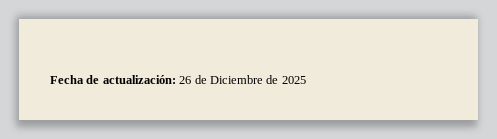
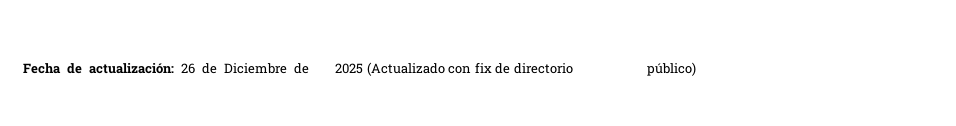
- Fecha de actualización: 26 de Diciembre de 2025
+ Fecha de actualización: 26 de Diciembre de 2025 (Actualizado con fix de directorio público)

